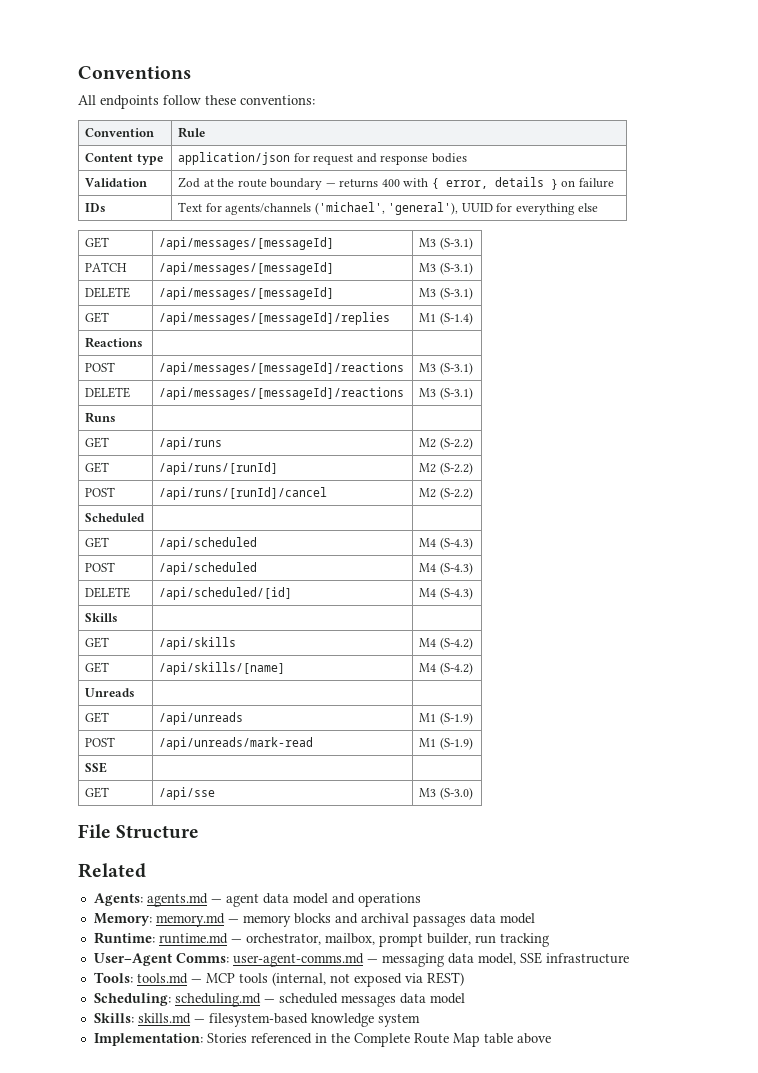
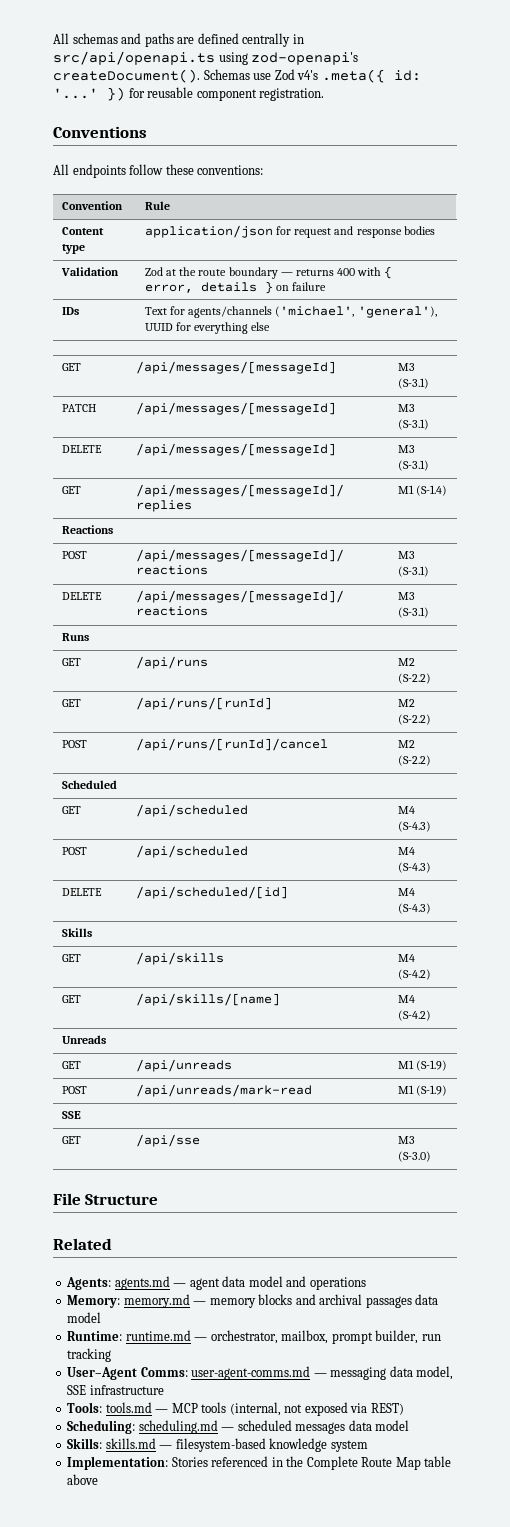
+ All schemas and paths are defined centrally in src/api/openapi.ts using zod-openapi's createDocument(). Schemas use Zod v4's .meta({ id: '...' }) for reusable component registration.

